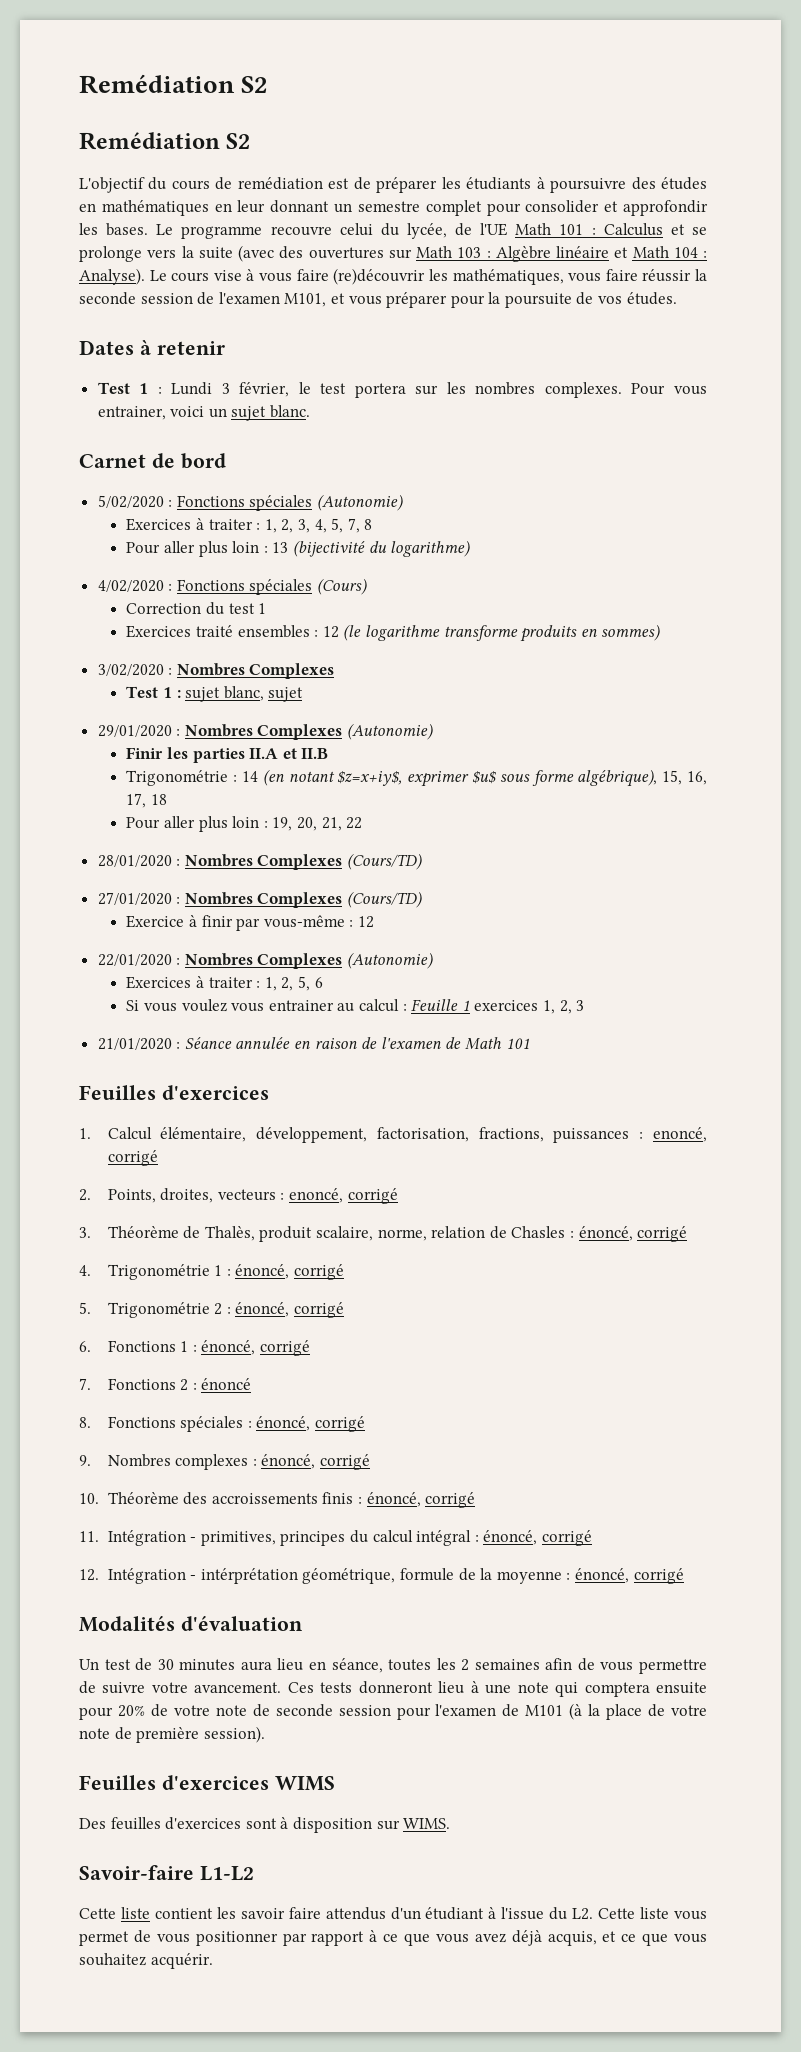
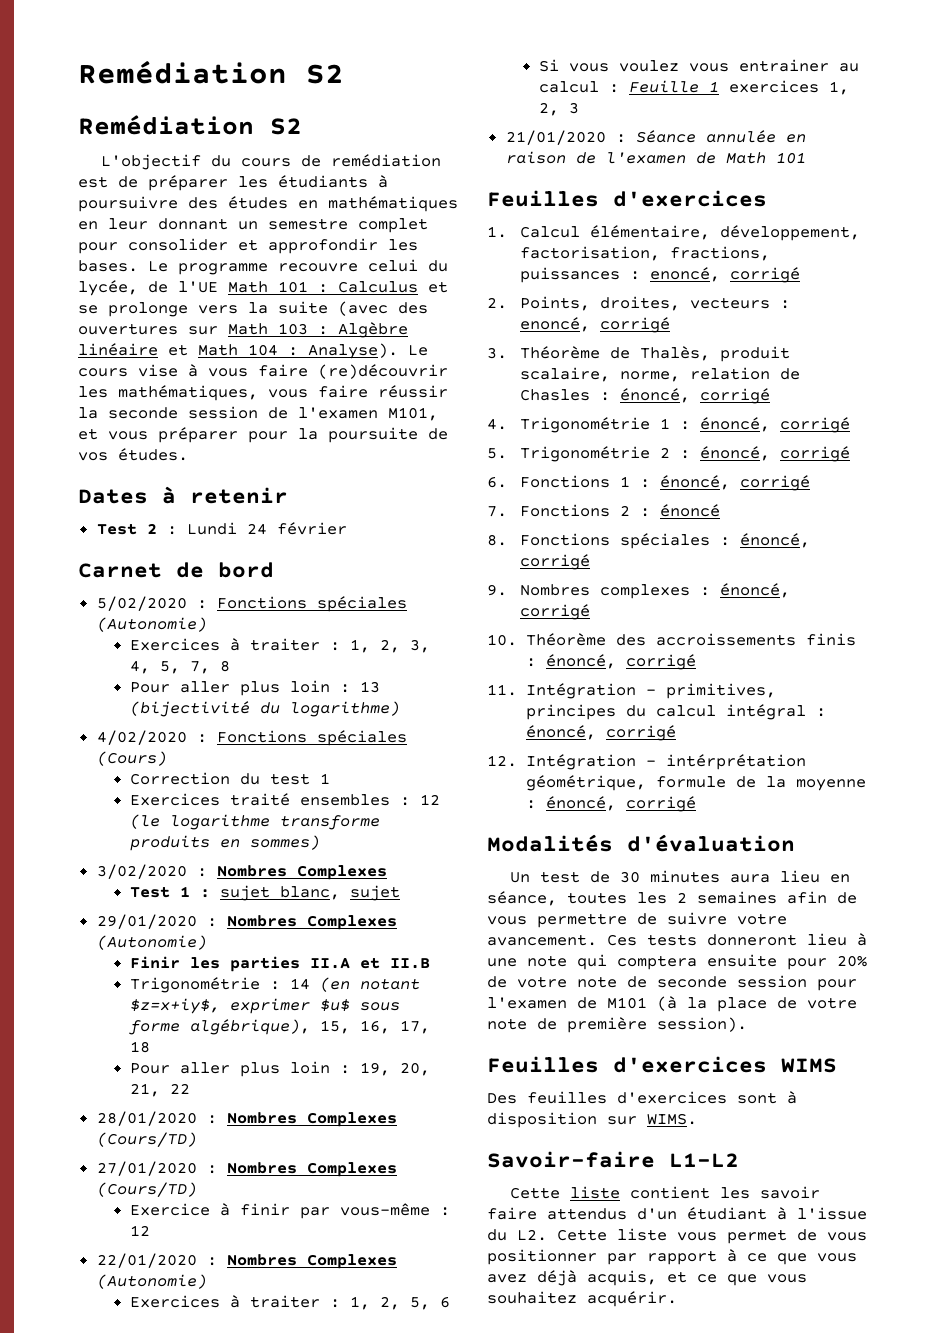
- Test 1 : Lundi 3 février, le test portera sur les nombres complexes. Pour vous entrainer, voici un sujet blanc.
+ Test 2 : Lundi 24 février

